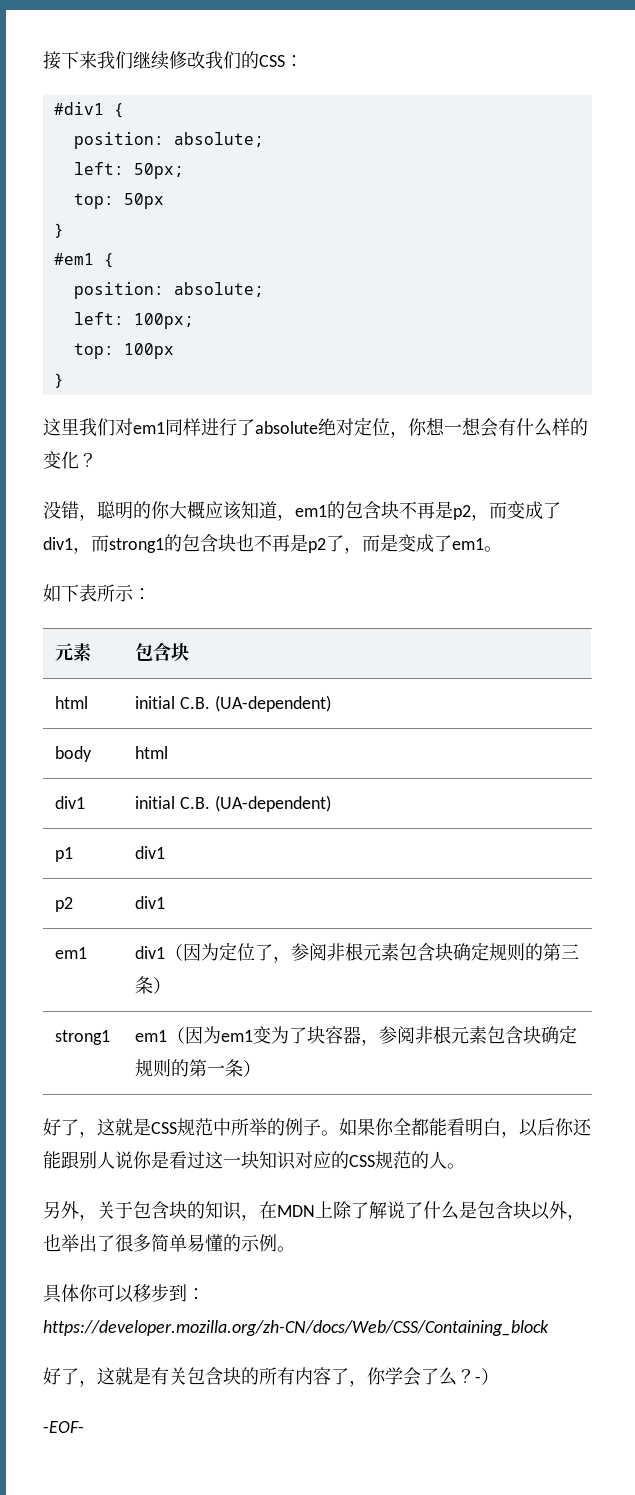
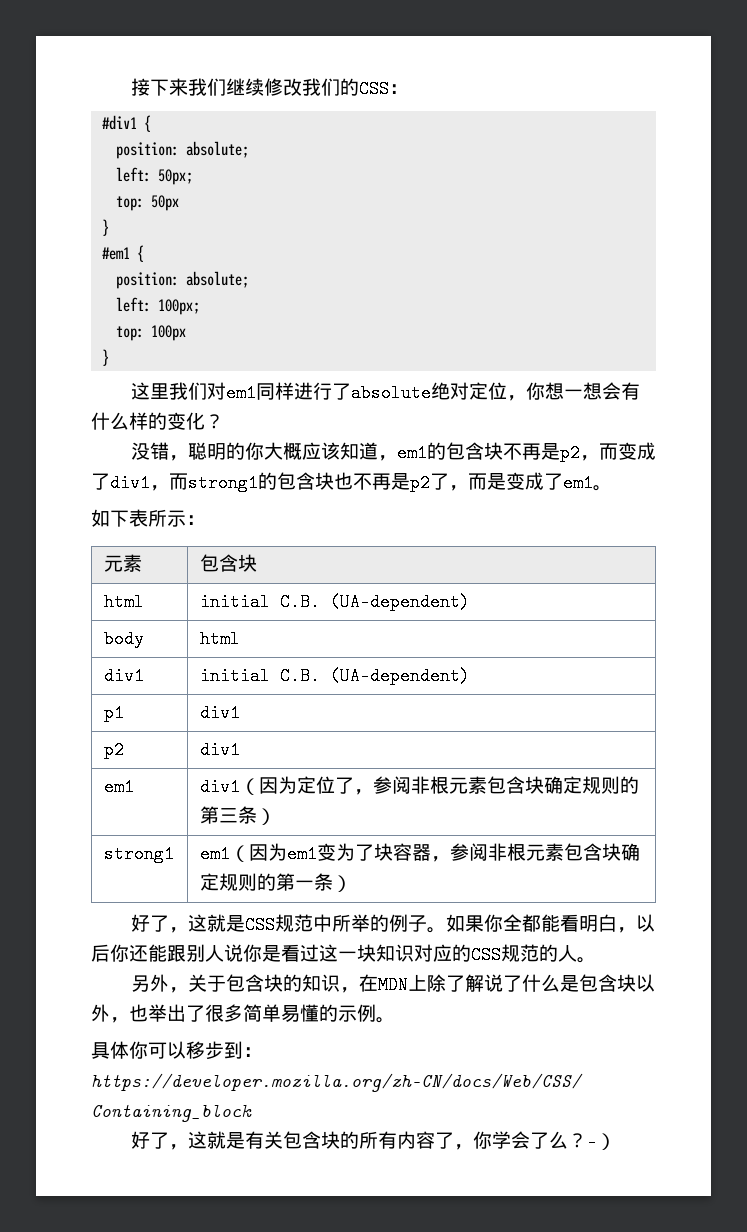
- -EOF-

